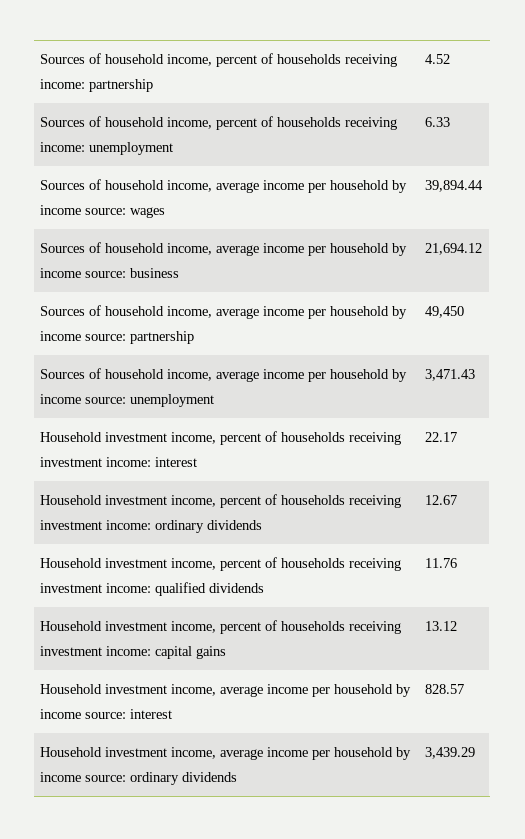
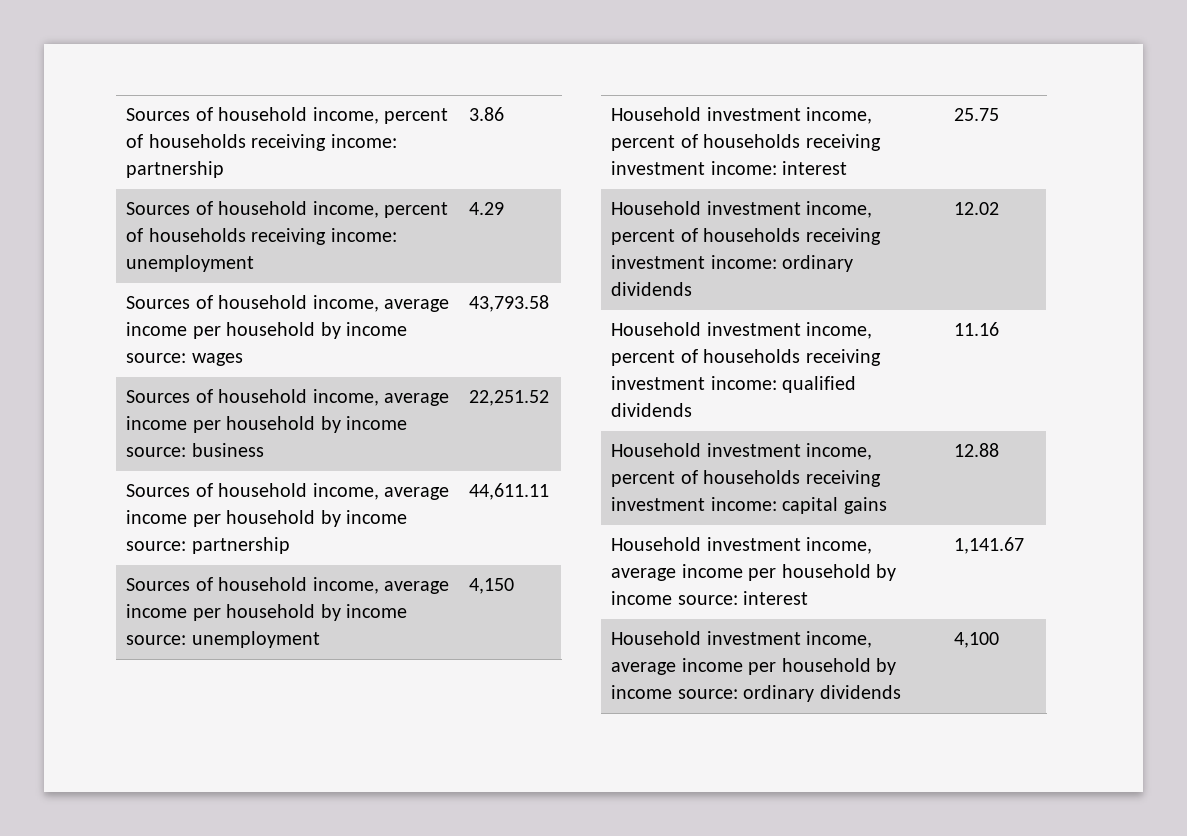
- Sources of household income, percent of households receiving income: partnership | 4.52
+ Sources of household income, percent of households receiving income: partnership | 3.86
- Sources of household income, percent of households receiving income: unemployment | 6.33
+ Sources of household income, percent of households receiving income: unemployment | 4.29
- Sources of household income, average income per household by income source: wages | 39,894.44
+ Sources of household income, average income per household by income source: wages | 43,793.58
- Sources of household income, average income per household by income source: business | 21,694.12
+ Sources of household income, average income per household by income source: business | 22,251.52
- Sources of household income, average income per household by income source: partnership | 49,450
+ Sources of household income, average income per household by income source: partnership | 44,611.11
- Sources of household income, average income per household by income source: unemployment | 3,471.43
+ Sources of household income, average income per household by income source: unemployment | 4,150
- Household investment income, percent of households receiving investment income: interest | 22.17
+ Household investment income, percent of households receiving investment income: interest | 25.75
- Household investment income, percent of households receiving investment income: ordinary dividends | 12.67
+ Household investment income, percent of households receiving investment income: ordinary dividends | 12.02
- Household investment income, percent of households receiving investment income: qualified dividends | 11.76
+ Household investment income, percent of households receiving investment income: qualified dividends | 11.16
- Household investment income, percent of households receiving investment income: capital gains | 13.12
+ Household investment income, percent of households receiving investment income: capital gains | 12.88
- Household investment income, average income per household by income source: interest | 828.57
+ Household investment income, average income per household by income source: interest | 1,141.67
- Household investment income, average income per household by income source: ordinary dividends | 3,439.29
+ Household investment income, average income per household by income source: ordinary dividends | 4,100

